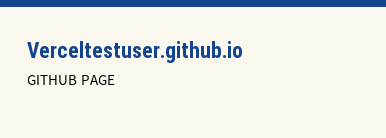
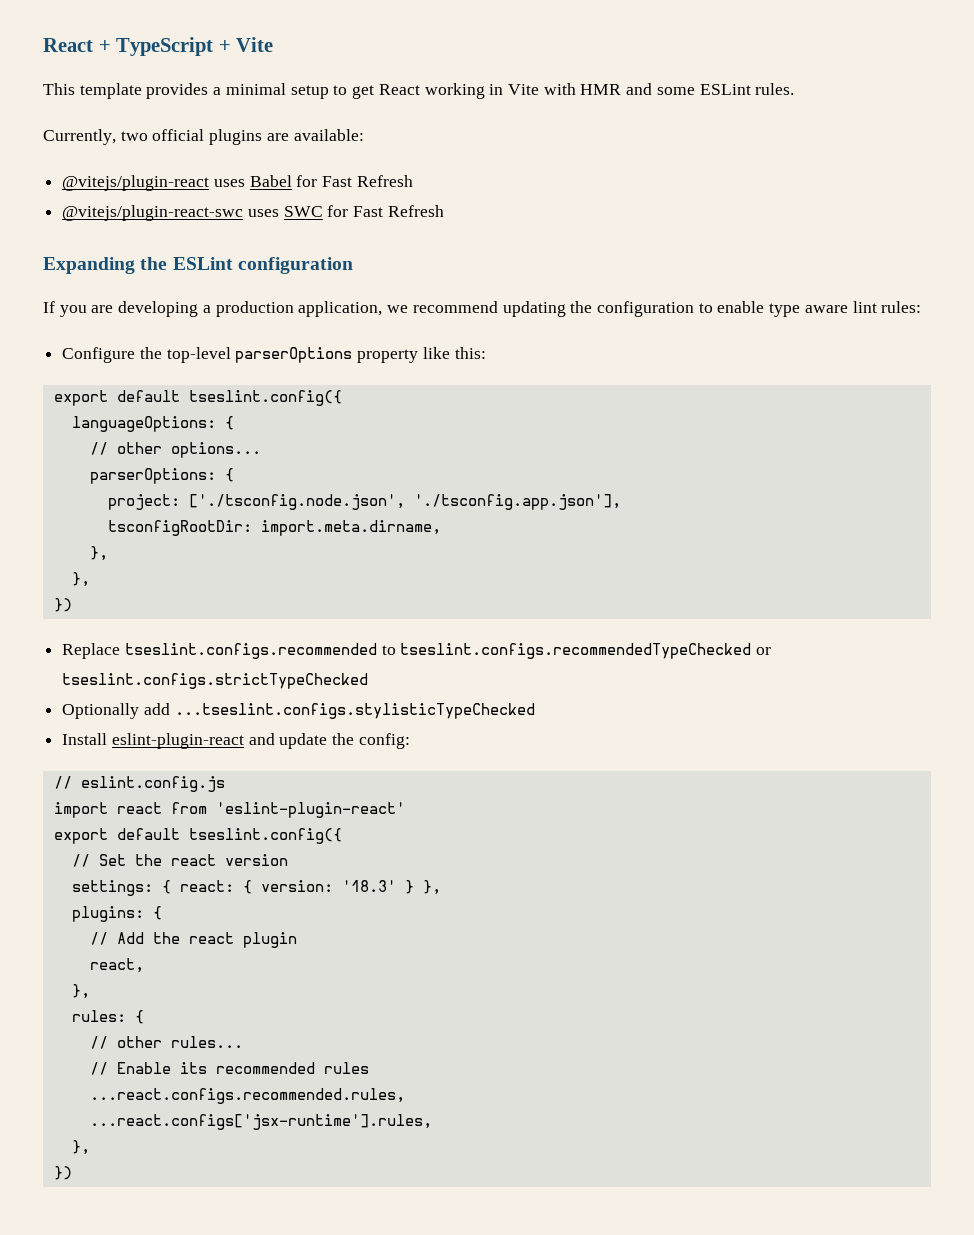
- Verceltestuser.github.io
- GITHUB PAGE
+ React + TypeScript + Vite
+ This template provides a minimal setup to get React working in Vite with HMR and some ESLint rules.
+ Currently, two official plugins are available:
+ @vitejs/plugin-react uses Babel for Fast Refresh
+ @vitejs/plugin-react-swc uses SWC for Fast Refresh
+ Expanding the ESLint configuration
+ If you are developing a production application, we recommend updating the configuration to enable type aware lint rules:
+ Configure the top-level parserOptions property like this:
+ export default tseslint.config({
+ languageOptions: {
+ // other options...
+ parserOptions: {
+ project: ['./tsconfig.node.json', './tsconfig.app.json'],
+ tsconfigRootDir: import.meta.dirname,
+ },
+ },
+ })
+ Replace tseslint.configs.recommended to tseslint.configs.recommendedTypeChecked or tseslint.configs.strictTypeChecked
+ Optionally add ...tseslint.configs.stylisticTypeChecked
+ Install eslint-plugin-react and update the config:
+ // eslint.config.js
+ import react from 'eslint-plugin-react'
+ export default tseslint.config({
+ // Set the react version
+ settings: { react: { version: '18.3' } },
+ plugins: {
+ // Add the react plugin
+ react,
+ },
+ rules: {
+ // other rules...
+ // Enable its recommended rules
+ ...react.configs.recommended.rules,
+ ...react.configs['jsx-runtime'].rules,
+ },
+ })

